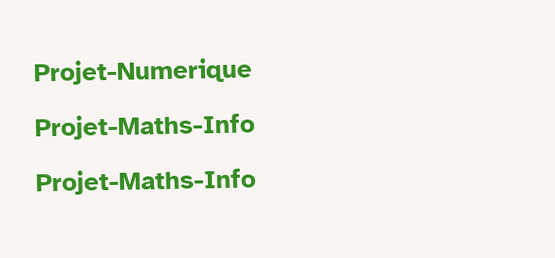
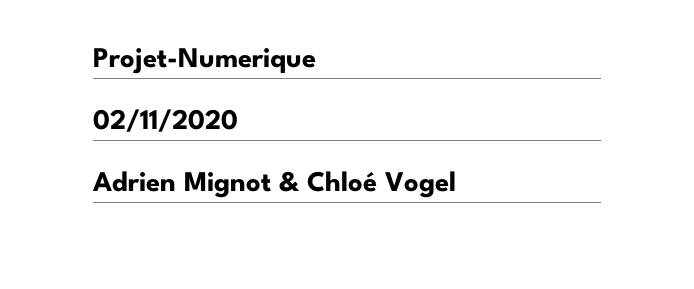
  Projet-Numerique
- Projet-Maths-Info
- Projet-Maths-Info
+ 02/11/2020
+ Adrien Mignot & Chloé Vogel

